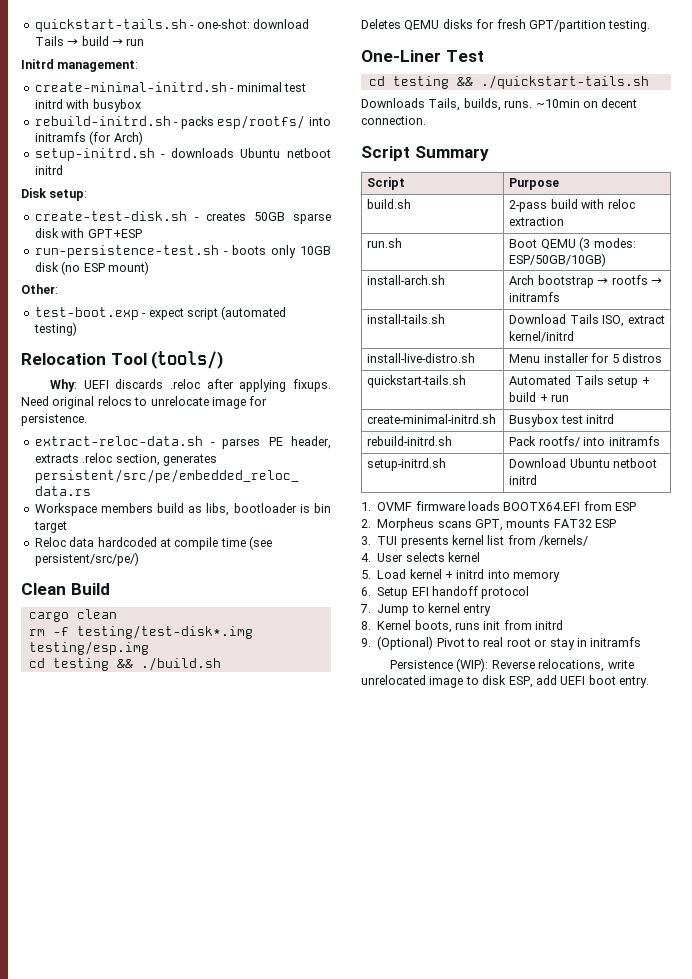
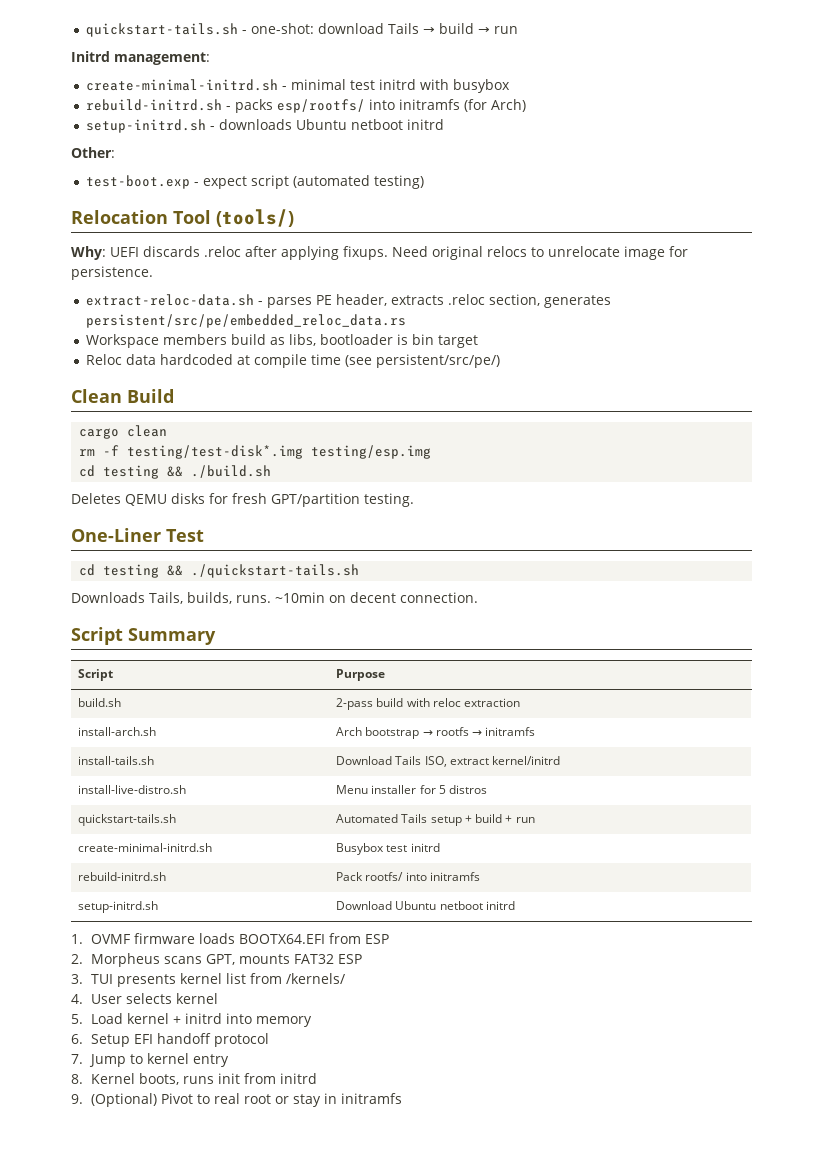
- Disk setup:
- create-test-disk.sh - creates 50GB sparse disk with GPT+ESP
- run-persistence-test.sh - boots only 10GB disk (no ESP mount)
- run.sh | Boot QEMU (3 modes: ESP/50GB/10GB)
- Persistence (WIP): Reverse relocations, write unrelocated image to disk ESP, add UEFI boot entry.

